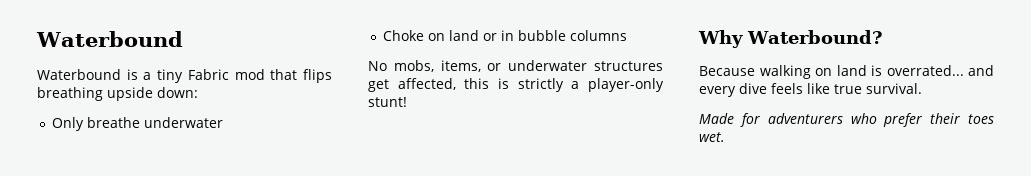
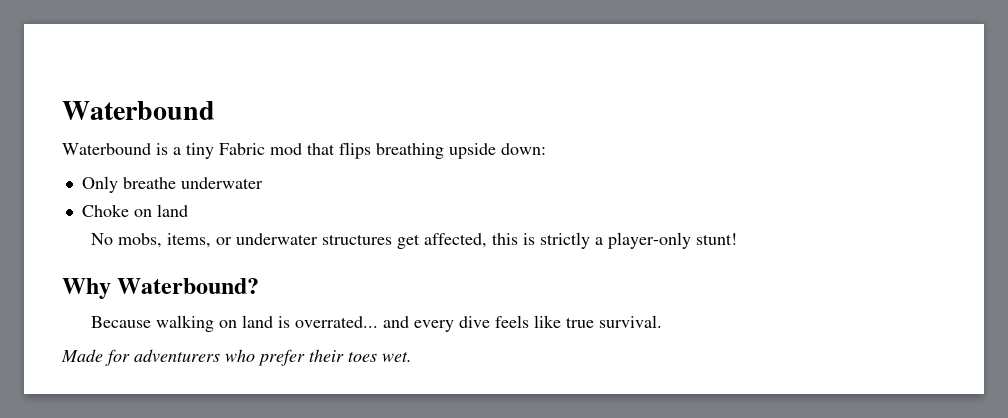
- Choke on land or in bubble columns
+ Choke on land

